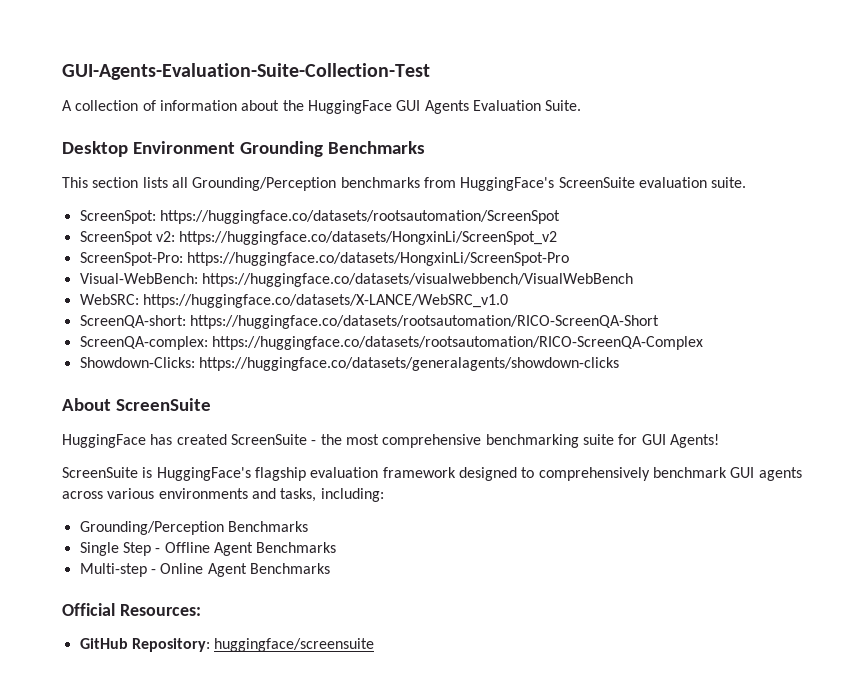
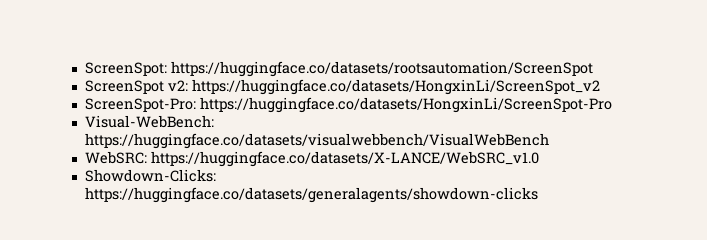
- GUI-Agents-Evaluation-Suite-Collection-Test
- A collection of information about the HuggingFace GUI Agents Evaluation Suite.
- Desktop Environment Grounding Benchmarks
- This section lists all Grounding/Perception benchmarks from HuggingFace's ScreenSuite evaluation suite.
- ScreenQA-short: https://huggingface.co/datasets/rootsautomation/RICO-ScreenQA-Short
- ScreenQA-complex: https://huggingface.co/datasets/rootsautomation/RICO-ScreenQA-Complex
  Showdown-Clicks: https://huggingface.co/datasets/generalagents/showdown-clicks
- About ScreenSuite
- HuggingFace has created ScreenSuite - the most comprehensive benchmarking suite for GUI Agents!
- ScreenSuite is HuggingFace's flagship evaluation framework designed to comprehensively benchmark GUI agents across various environments and tasks, including:
- Grounding/Perception Benchmarks
- Single Step - Offline Agent Benchmarks
- Multi-step - Online Agent Benchmarks
- Official Resources:
- GitHub Repository: huggingface/screensuite

